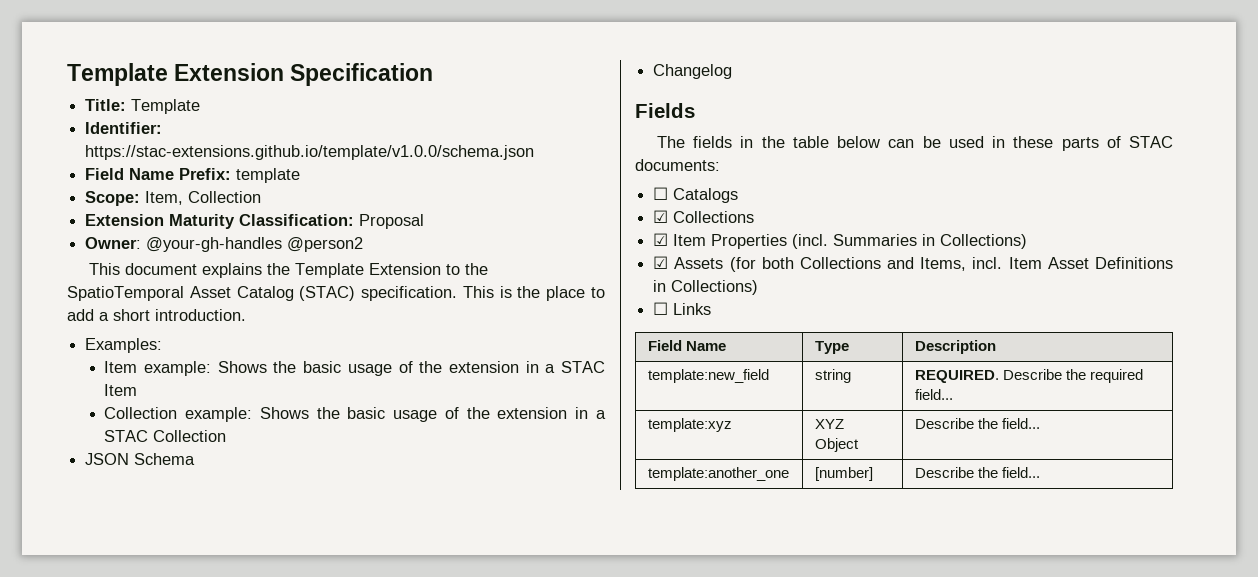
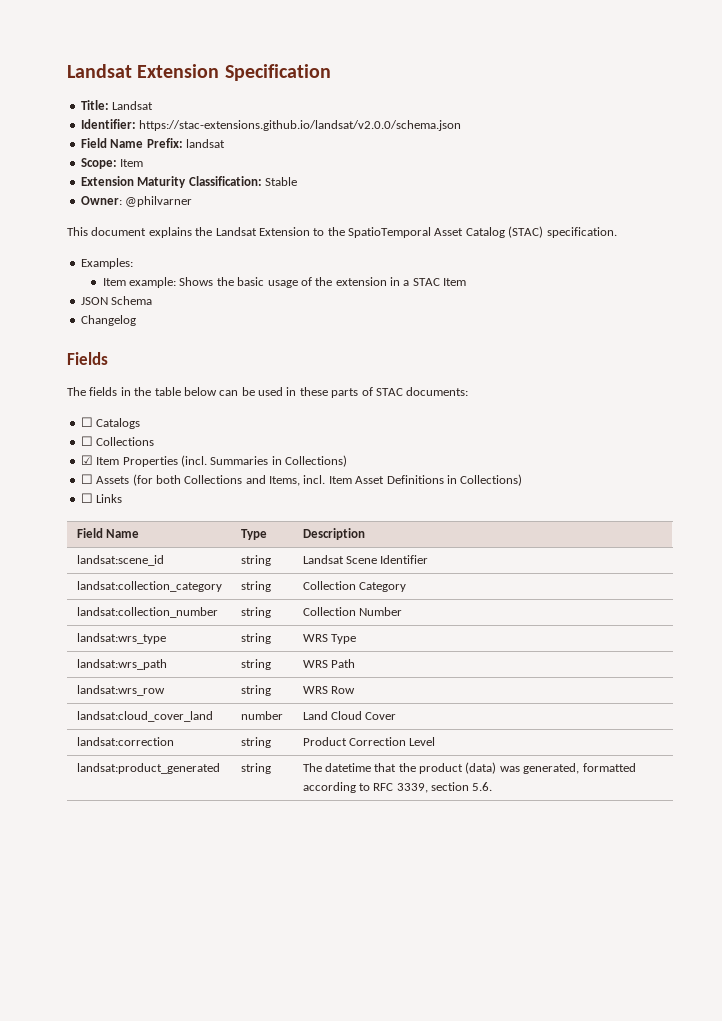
- Template Extension Specification
+ Landsat Extension Specification
- Title: Template
+ Title: Landsat
- Identifier: https://stac-extensions.github.io/template/v1.0.0/schema.json
+ Identifier: https://stac-extensions.github.io/landsat/v2.0.0/schema.json
- Field Name Prefix: template
+ Field Name Prefix: landsat
- Scope: Item, Collection
+ Scope: Item
- Extension Maturity Classification: Proposal
+ Extension Maturity Classification: Stable
- Owner: @your-gh-handles @person2
+ Owner: @philvarner
- This document explains the Template Extension to the SpatioTemporal Asset Catalog (STAC) specification. This is the place to add a short introduction.
+ This document explains the Landsat Extension to the SpatioTemporal Asset Catalog (STAC) specification.
- Collection example: Shows the basic usage of the extension in a STAC Collection
- ☑ Collections
+ ☐ Collections
- ☑ Assets (for both Collections and Items, incl. Item Asset Definitions in Collections)
+ ☐ Assets (for both Collections and Items, incl. Item Asset Definitions in Collections)
- template:new_field | string | REQUIRED. Describe the required field...
- template:xyz | XYZ Object | Describe the field...
- template:another_one | [number] | Describe the field...
+ landsat:scene_id | string | Landsat Scene Identifier
+ landsat:collection_category | string | Collection Category
+ landsat:collection_number | string | Collection Number
+ landsat:wrs_type | string | WRS Type
+ landsat:wrs_path | string | WRS Path
+ landsat:wrs_row | string | WRS Row
+ landsat:cloud_cover_land | number | Land Cloud Cover
+ landsat:correction | string | Product Correction Level
+ landsat:product_generated | string | The datetime that the product (data) was generated, formatted according to RFC 3339, section 5.6.

